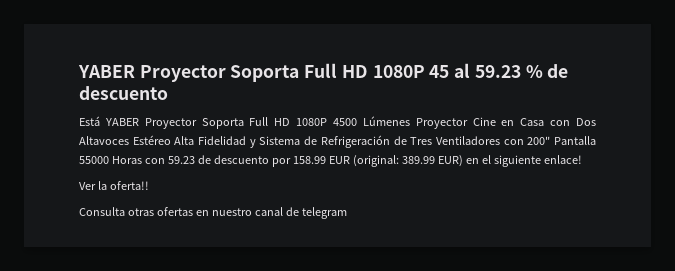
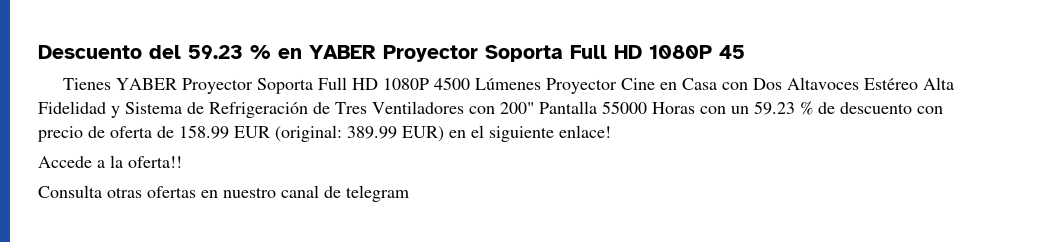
- YABER Proyector Soporta Full HD 1080P 45 al 59.23 % de descuento
- Está YABER Proyector Soporta Full HD 1080P 4500 Lúmenes Proyector Cine en Casa con Dos Altavoces Estéreo Alta Fidelidad y Sistema de Refrigeración de Tres Ventiladores con 200" Pantalla 55000 Horas con 59.23 de descuento por 158.99 EUR (original: 389.99 EUR) en el siguiente enlace!
+ Descuento del 59.23 % en YABER Proyector Soporta Full HD 1080P 45
+ Tienes YABER Proyector Soporta Full HD 1080P 4500 Lúmenes Proyector Cine en Casa con Dos Altavoces Estéreo Alta Fidelidad y Sistema de Refrigeración de Tres Ventiladores con 200" Pantalla 55000 Horas con un 59.23 % de descuento con precio de oferta de 158.99 EUR (original: 389.99 EUR) en el siguiente enlace!
- Ver la oferta!!
+ Accede a la oferta!!

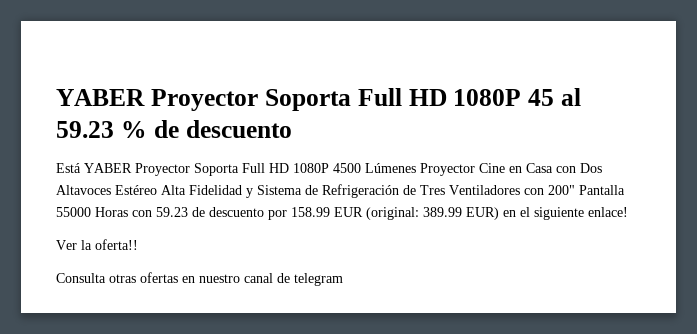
- Descuento del 59.23 % en YABER Proyector Soporta Full HD 1080P 45
- Tienes YABER Proyector Soporta Full HD 1080P 4500 Lúmenes Proyector Cine en Casa con Dos Altavoces Estéreo Alta Fidelidad y Sistema de Refrigeración de Tres Ventiladores con 200" Pantalla 55000 Horas con un 59.23 % de descuento con precio de oferta de 158.99 EUR (original: 389.99 EUR) en el siguiente enlace!
+ YABER Proyector Soporta Full HD 1080P 45 al 59.23 % de descuento
+ Está YABER Proyector Soporta Full HD 1080P 4500 Lúmenes Proyector Cine en Casa con Dos Altavoces Estéreo Alta Fidelidad y Sistema de Refrigeración de Tres Ventiladores con 200" Pantalla 55000 Horas con 59.23 de descuento por 158.99 EUR (original: 389.99 EUR) en el siguiente enlace!
- Accede a la oferta!!
+ Ver la oferta!!

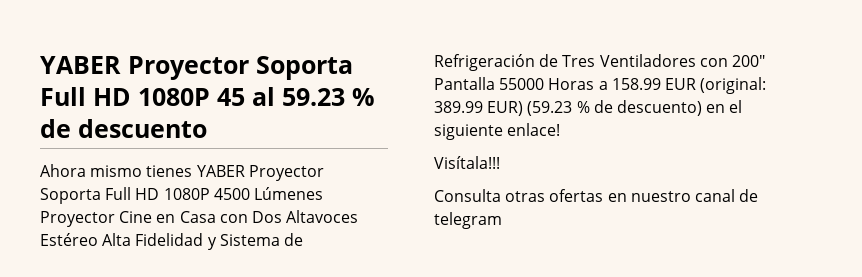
- Está YABER Proyector Soporta Full HD 1080P 4500 Lúmenes Proyector Cine en Casa con Dos Altavoces Estéreo Alta Fidelidad y Sistema de Refrigeración de Tres Ventiladores con 200" Pantalla 55000 Horas con 59.23 de descuento por 158.99 EUR (original: 389.99 EUR) en el siguiente enlace!
+ Ahora mismo tienes YABER Proyector Soporta Full HD 1080P 4500 Lúmenes Proyector Cine en Casa con Dos Altavoces Estéreo Alta Fidelidad y Sistema de Refrigeración de Tres Ventiladores con 200" Pantalla 55000 Horas a 158.99 EUR (original: 389.99 EUR) (59.23 % de descuento) en el siguiente enlace!
- Ver la oferta!!
+ Visítala!!!

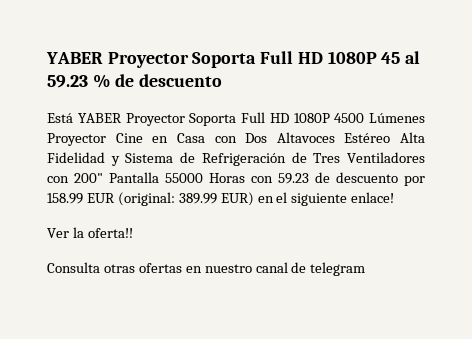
- Ahora mismo tienes YABER Proyector Soporta Full HD 1080P 4500 Lúmenes Proyector Cine en Casa con Dos Altavoces Estéreo Alta Fidelidad y Sistema de Refrigeración de Tres Ventiladores con 200" Pantalla 55000 Horas a 158.99 EUR (original: 389.99 EUR) (59.23 % de descuento) en el siguiente enlace!
+ Está YABER Proyector Soporta Full HD 1080P 4500 Lúmenes Proyector Cine en Casa con Dos Altavoces Estéreo Alta Fidelidad y Sistema de Refrigeración de Tres Ventiladores con 200" Pantalla 55000 Horas con 59.23 de descuento por 158.99 EUR (original: 389.99 EUR) en el siguiente enlace!
- Visítala!!!
+ Ver la oferta!!

